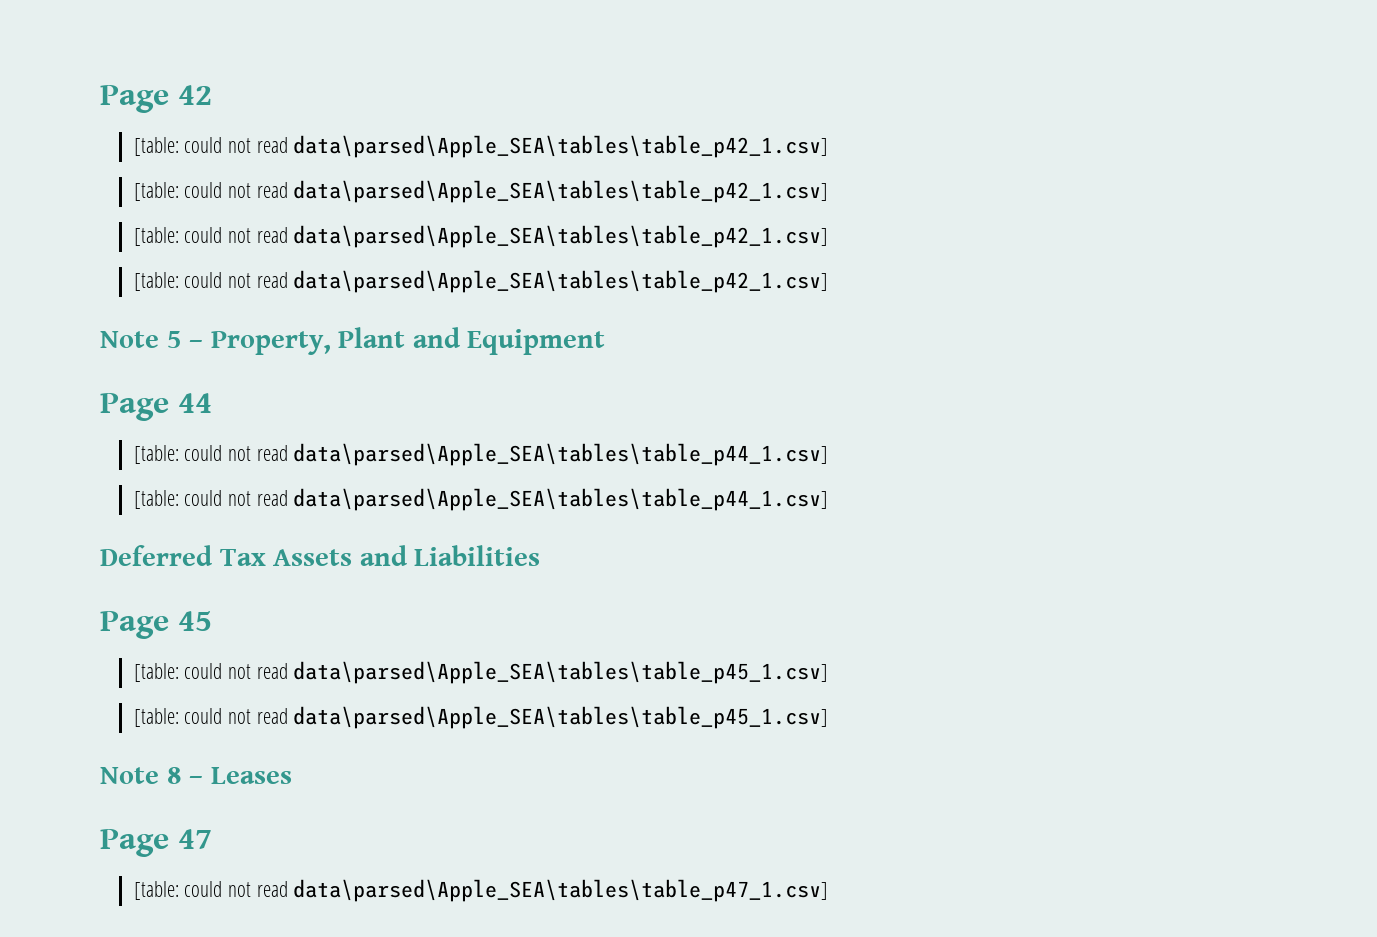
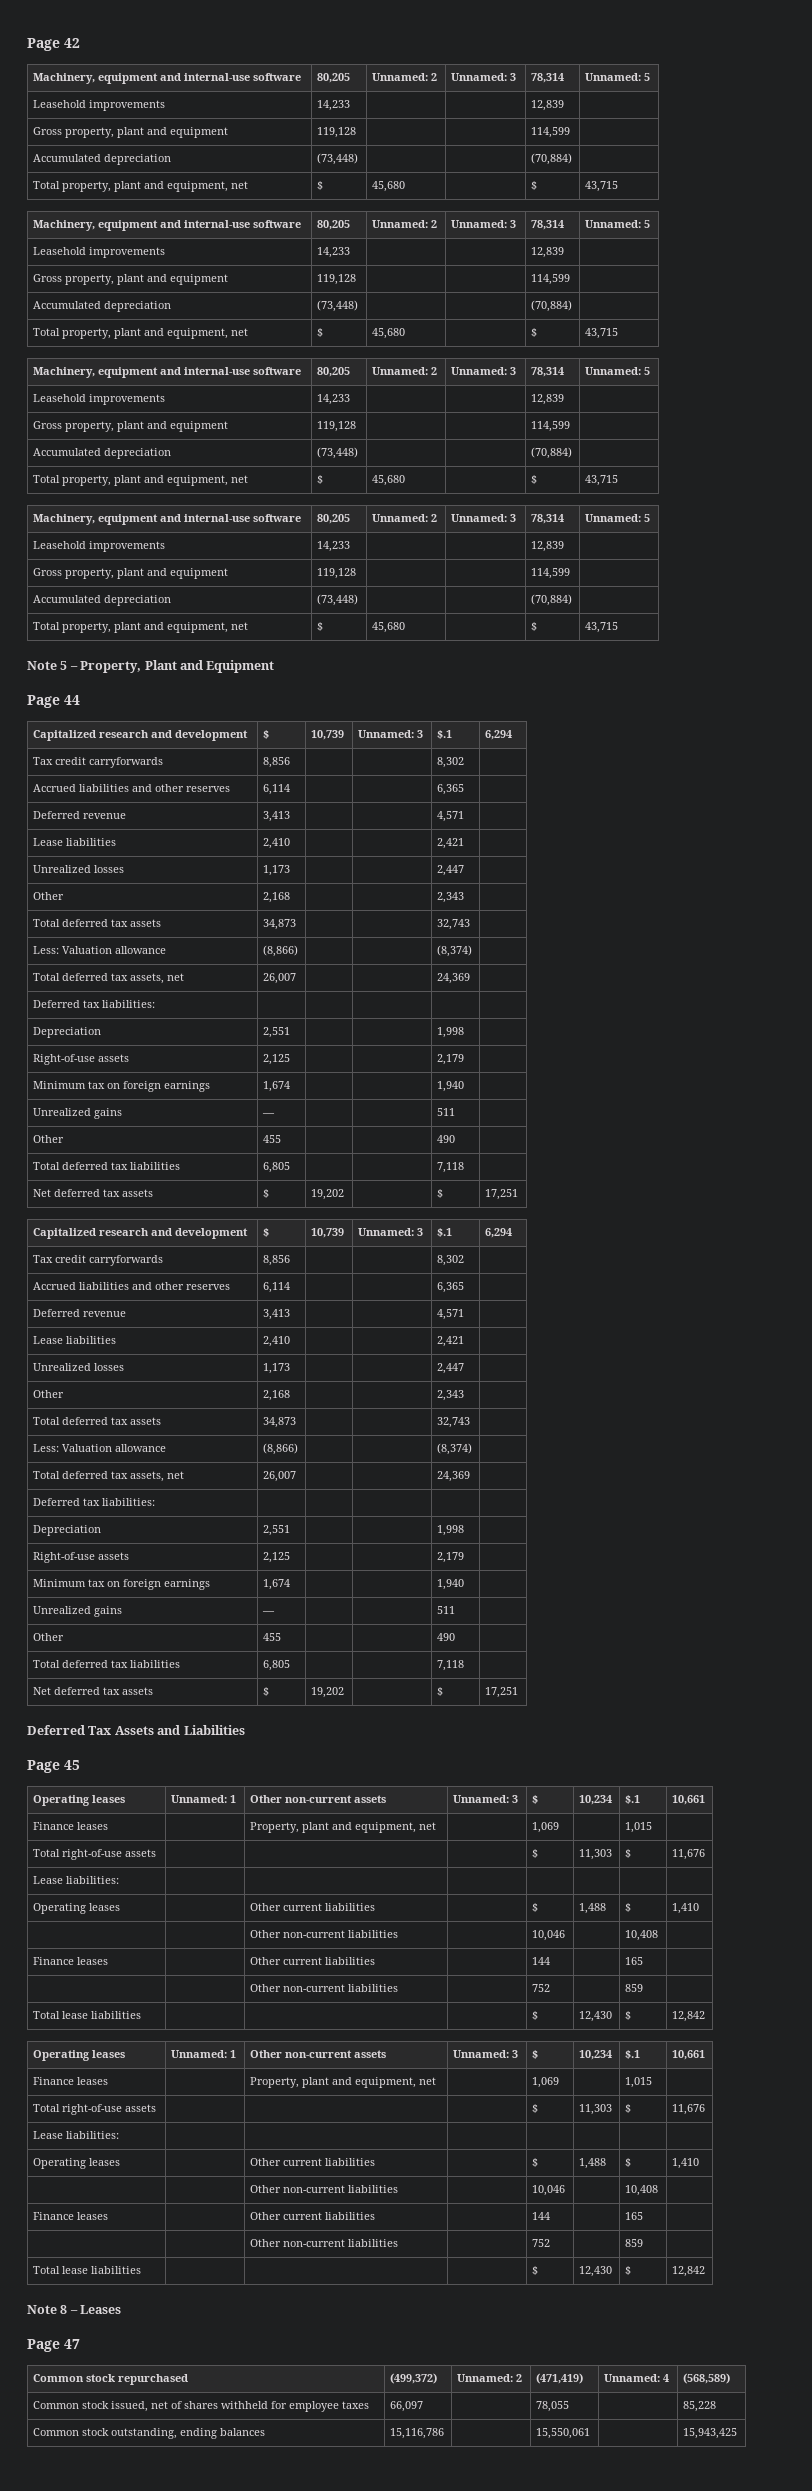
  Page 42
- [table: could not read data\parsed\Apple_SEA\tables\table_p42_1.csv]
- [table: could not read data\parsed\Apple_SEA\tables\table_p42_1.csv]
- [table: could not read data\parsed\Apple_SEA\tables\table_p42_1.csv]
- [table: could not read data\parsed\Apple_SEA\tables\table_p42_1.csv]
+ Machinery, equipment and internal-use software | 80,205 | Unnamed: 2 | Unnamed: 3 | 78,314 | Unnamed: 5
+ Leasehold improvements | 14,233 | | | 12,839 |
+ Gross property, plant and equipment | 119,128 | | | 114,599 |
+ Accumulated depreciation | (73,448) | | | (70,884) |
+ Total property, plant and equipment, net | $ | 45,680 | | $ | 43,715
+ Machinery, equipment and internal-use software | 80,205 | Unnamed: 2 | Unnamed: 3 | 78,314 | Unnamed: 5
+ Leasehold improvements | 14,233 | | | 12,839 |
+ Gross property, plant and equipment | 119,128 | | | 114,599 |
+ Accumulated depreciation | (73,448) | | | (70,884) |
+ Total property, plant and equipment, net | $ | 45,680 | | $ | 43,715
+ Machinery, equipment and internal-use software | 80,205 | Unnamed: 2 | Unnamed: 3 | 78,314 | Unnamed: 5
+ Leasehold improvements | 14,233 | | | 12,839 |
+ Gross property, plant and equipment | 119,128 | | | 114,599 |
+ Accumulated depreciation | (73,448) | | | (70,884) |
+ Total property, plant and equipment, net | $ | 45,680 | | $ | 43,715
+ Machinery, equipment and internal-use software | 80,205 | Unnamed: 2 | Unnamed: 3 | 78,314 | Unnamed: 5
+ Leasehold improvements | 14,233 | | | 12,839 |
+ Gross property, plant and equipment | 119,128 | | | 114,599 |
+ Accumulated depreciation | (73,448) | | | (70,884) |
+ Total property, plant and equipment, net | $ | 45,680 | | $ | 43,715
  Page 44
- [table: could not read data\parsed\Apple_SEA\tables\table_p44_1.csv]
- [table: could not read data\parsed\Apple_SEA\tables\table_p44_1.csv]
+ Capitalized research and development | $ | 10,739 | Unnamed: 3 | $.1 | 6,294
+ Tax credit carryforwards | 8,856 | | | 8,302 |
+ Accrued liabilities and other reserves | 6,114 | | | 6,365 |
+ Deferred revenue | 3,413 | | | 4,571 |
+ Lease liabilities | 2,410 | | | 2,421 |
+ Unrealized losses | 1,173 | | | 2,447 |
+ Other | 2,168 | | | 2,343 |
+ Total deferred tax assets | 34,873 | | | 32,743 |
+ Less: Valuation allowance | (8,866) | | | (8,374) |
+ Total deferred tax assets, net | 26,007 | | | 24,369 |
+ Deferred tax liabilities: | | | | |
+ Depreciation | 2,551 | | | 1,998 |
+ Right-of-use assets | 2,125 | | | 2,179 |
+ Minimum tax on foreign earnings | 1,674 | | | 1,940 |
+ Unrealized gains | — | | | 511 |
+ Other | 455 | | | 490 |
+ Total deferred tax liabilities | 6,805 | | | 7,118 |
+ Net deferred tax assets | $ | 19,202 | | $ | 17,251
+ Capitalized research and development | $ | 10,739 | Unnamed: 3 | $.1 | 6,294
+ Tax credit carryforwards | 8,856 | | | 8,302 |
+ Accrued liabilities and other reserves | 6,114 | | | 6,365 |
+ Deferred revenue | 3,413 | | | 4,571 |
+ Lease liabilities | 2,410 | | | 2,421 |
+ Unrealized losses | 1,173 | | | 2,447 |
+ Other | 2,168 | | | 2,343 |
+ Total deferred tax assets | 34,873 | | | 32,743 |
+ Less: Valuation allowance | (8,866) | | | (8,374) |
+ Total deferred tax assets, net | 26,007 | | | 24,369 |
+ Deferred tax liabilities: | | | | |
+ Depreciation | 2,551 | | | 1,998 |
+ Right-of-use assets | 2,125 | | | 2,179 |
+ Minimum tax on foreign earnings | 1,674 | | | 1,940 |
+ Unrealized gains | — | | | 511 |
+ Other | 455 | | | 490 |
+ Total deferred tax liabilities | 6,805 | | | 7,118 |
+ Net deferred tax assets | $ | 19,202 | | $ | 17,251
  Page 45
- [table: could not read data\parsed\Apple_SEA\tables\table_p45_1.csv]
- [table: could not read data\parsed\Apple_SEA\tables\table_p45_1.csv]
+ Operating leases | Unnamed: 1 | Other non-current assets | Unnamed: 3 | $ | 10,234 | $.1 | 10,661
+ Finance leases | | Property, plant and equipment, net | | 1,069 | | 1,015 |
+ Total right-of-use assets | | | | $ | 11,303 | $ | 11,676
+ Lease liabilities: | | | | | | |
+ Operating leases | | Other current liabilities | | $ | 1,488 | $ | 1,410
+ | | Other non-current liabilities | | 10,046 | | 10,408 |
+ Finance leases | | Other current liabilities | | 144 | | 165 |
+ | | Other non-current liabilities | | 752 | | 859 |
+ Total lease liabilities | | | | $ | 12,430 | $ | 12,842
+ Operating leases | Unnamed: 1 | Other non-current assets | Unnamed: 3 | $ | 10,234 | $.1 | 10,661
+ Finance leases | | Property, plant and equipment, net | | 1,069 | | 1,015 |
+ Total right-of-use assets | | | | $ | 11,303 | $ | 11,676
+ Lease liabilities: | | | | | | |
+ Operating leases | | Other current liabilities | | $ | 1,488 | $ | 1,410
+ | | Other non-current liabilities | | 10,046 | | 10,408 |
+ Finance leases | | Other current liabilities | | 144 | | 165 |
+ | | Other non-current liabilities | | 752 | | 859 |
+ Total lease liabilities | | | | $ | 12,430 | $ | 12,842
- [table: could not read data\parsed\Apple_SEA\tables\table_p47_1.csv]
+ Common stock repurchased | (499,372) | Unnamed: 2 | (471,419) | Unnamed: 4 | (568,589)
+ Common stock issued, net of shares withheld for employee taxes | 66,097 | | 78,055 | | 85,228
+ Common stock outstanding, ending balances | 15,116,786 | | 15,550,061 | | 15,943,425

